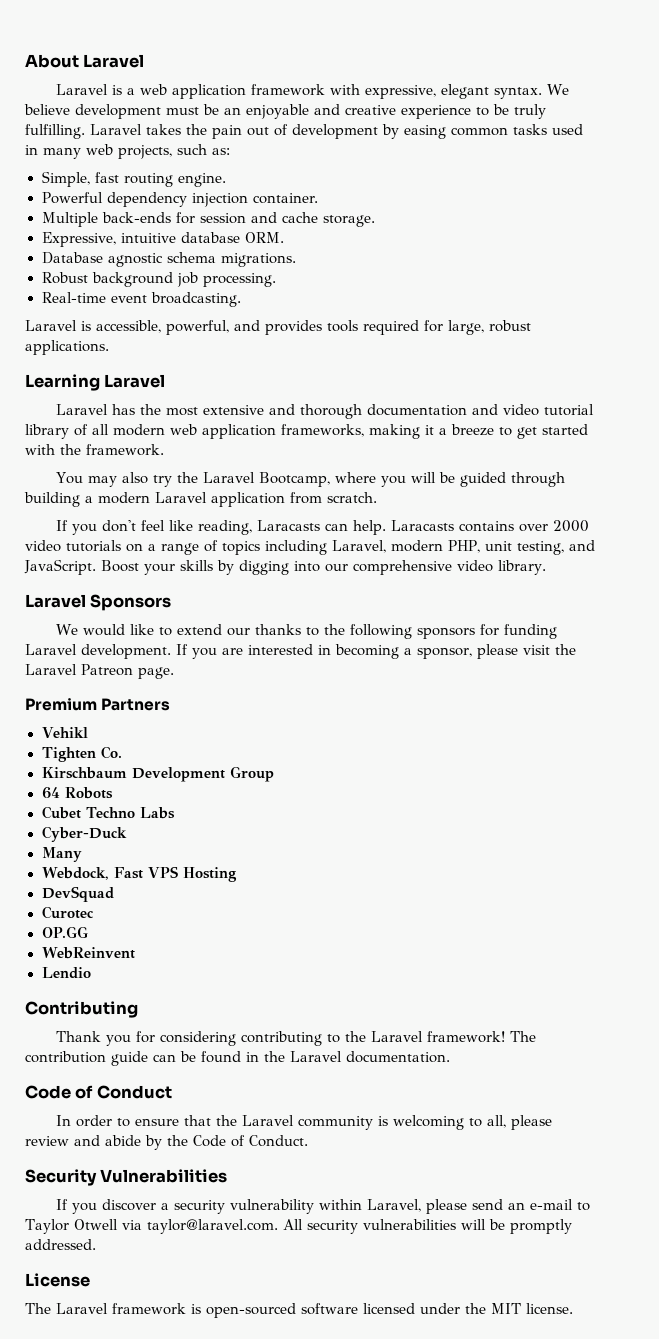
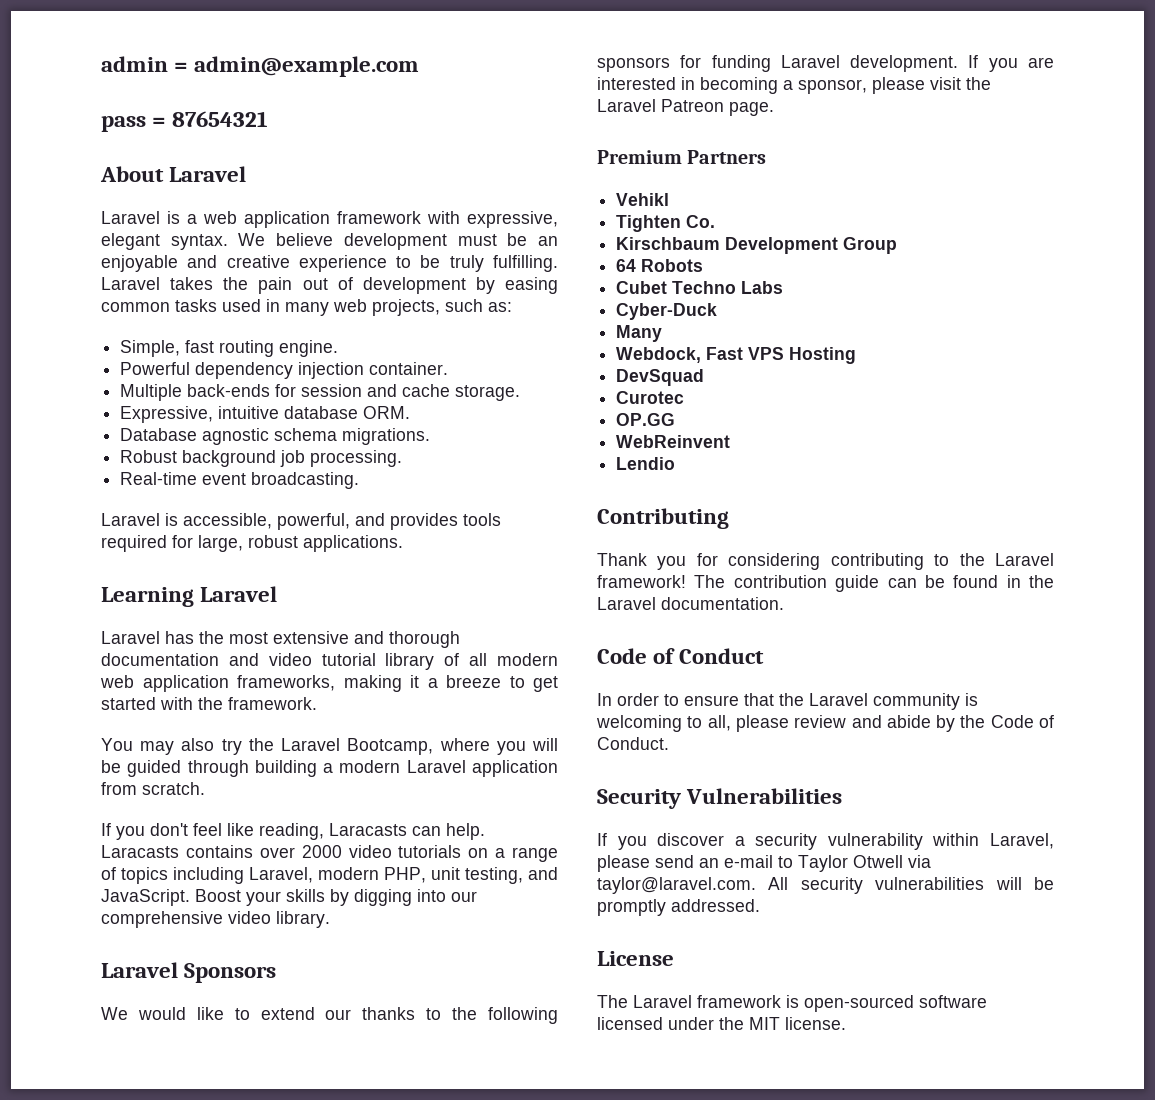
+ admin = admin@example.com
+ pass = 87654321

